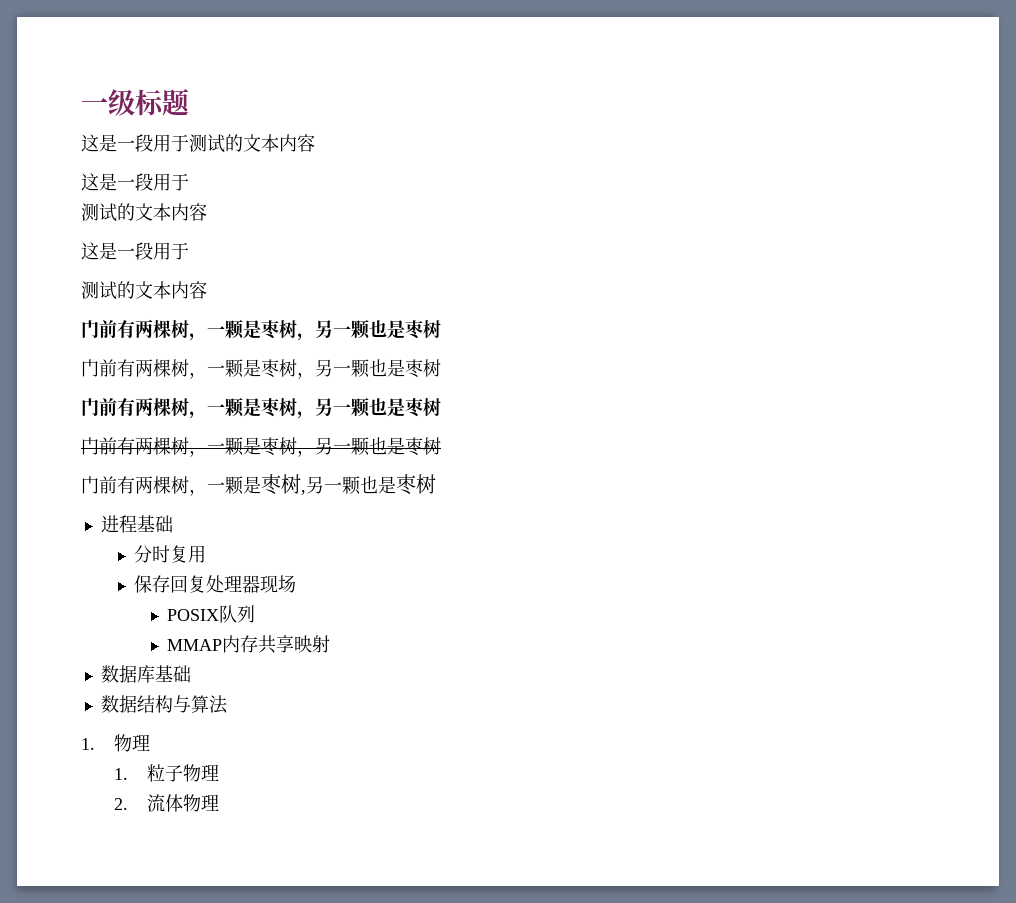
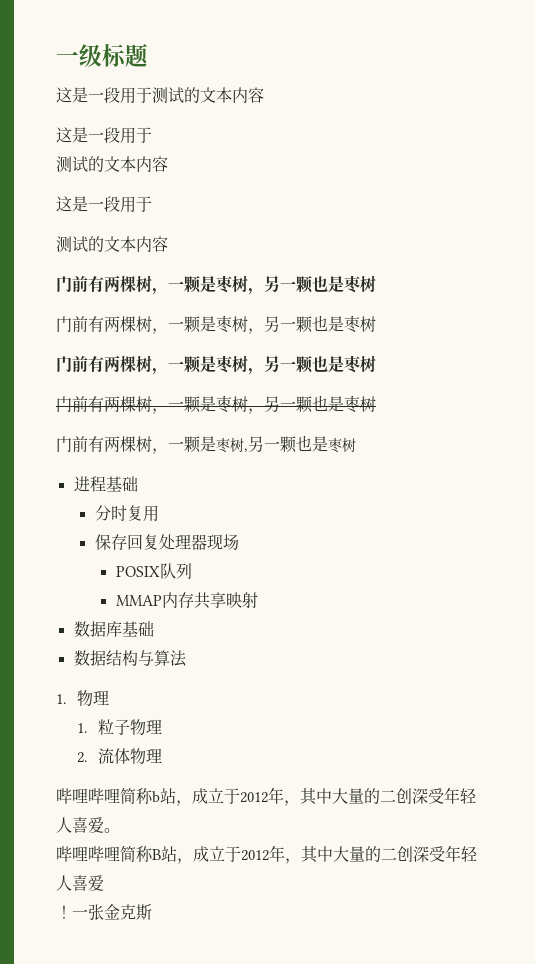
+ 哔哩哔哩简称b站，成立于2012年，其中大量的二创深受年轻人喜爱。
+ 哔哩哔哩简称B站，成立于2012年，其中大量的二创深受年轻人喜爱
+ ！一张金克斯

